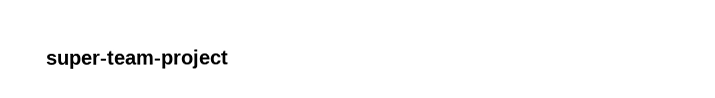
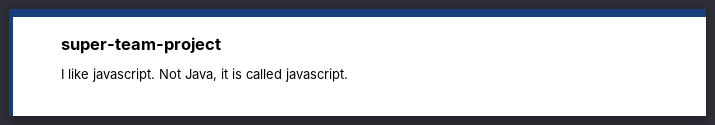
+ I like javascript. Not Java, it is called javascript.

